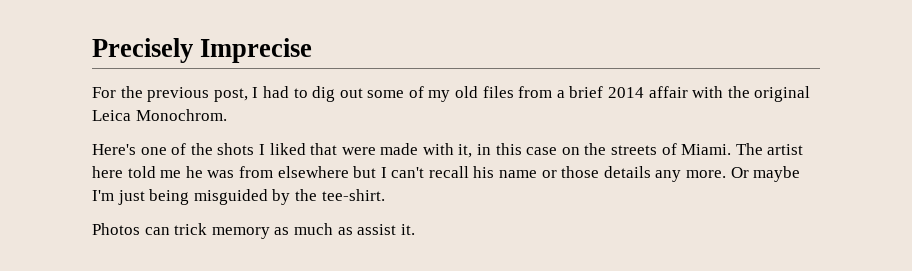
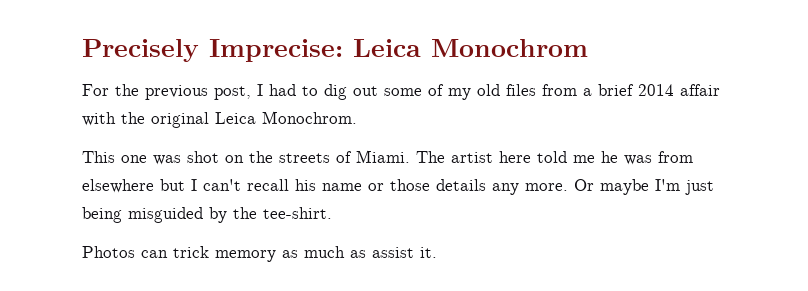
- Precisely Imprecise
+ Precisely Imprecise: Leica Monochrom
- Here's one of the shots I liked that were made with it, in this case on the streets of Miami.
+ This one was shot on the streets of Miami.

